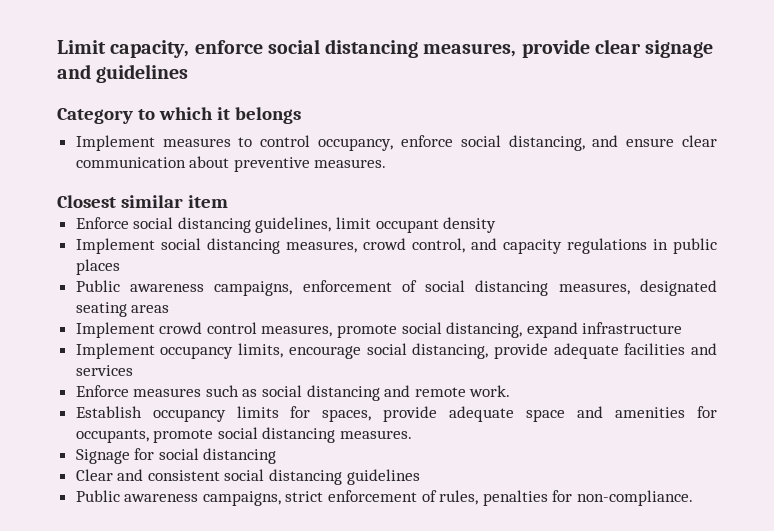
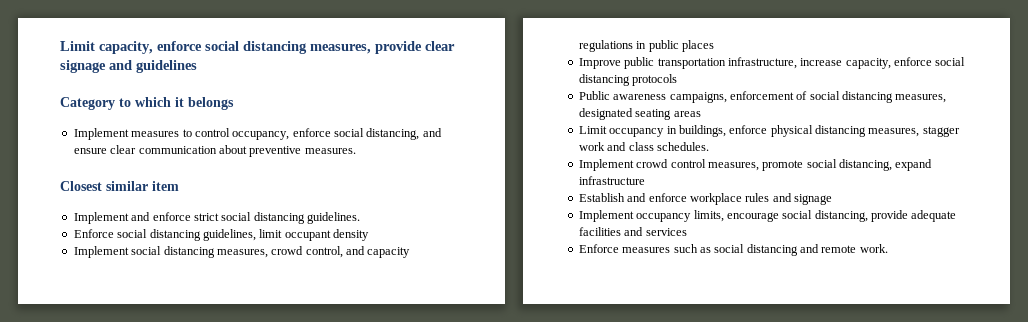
+ Implement and enforce strict social distancing guidelines.
+ Improve public transportation infrastructure, increase capacity, enforce social distancing protocols
+ Limit occupancy in buildings, enforce physical distancing measures, stagger work and class schedules.
+ Establish and enforce workplace rules and signage
- Establish occupancy limits for spaces, provide adequate space and amenities for occupants, promote social distancing measures.
- Signage for social distancing
- Clear and consistent social distancing guidelines
- Public awareness campaigns, strict enforcement of rules, penalties for non-compliance.

